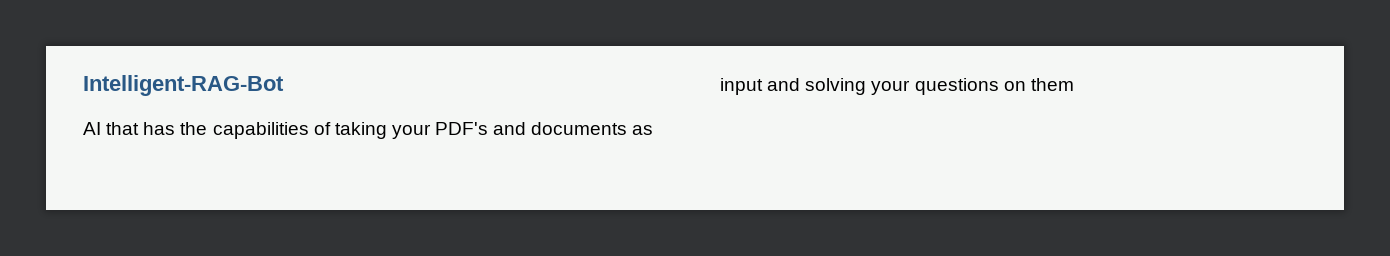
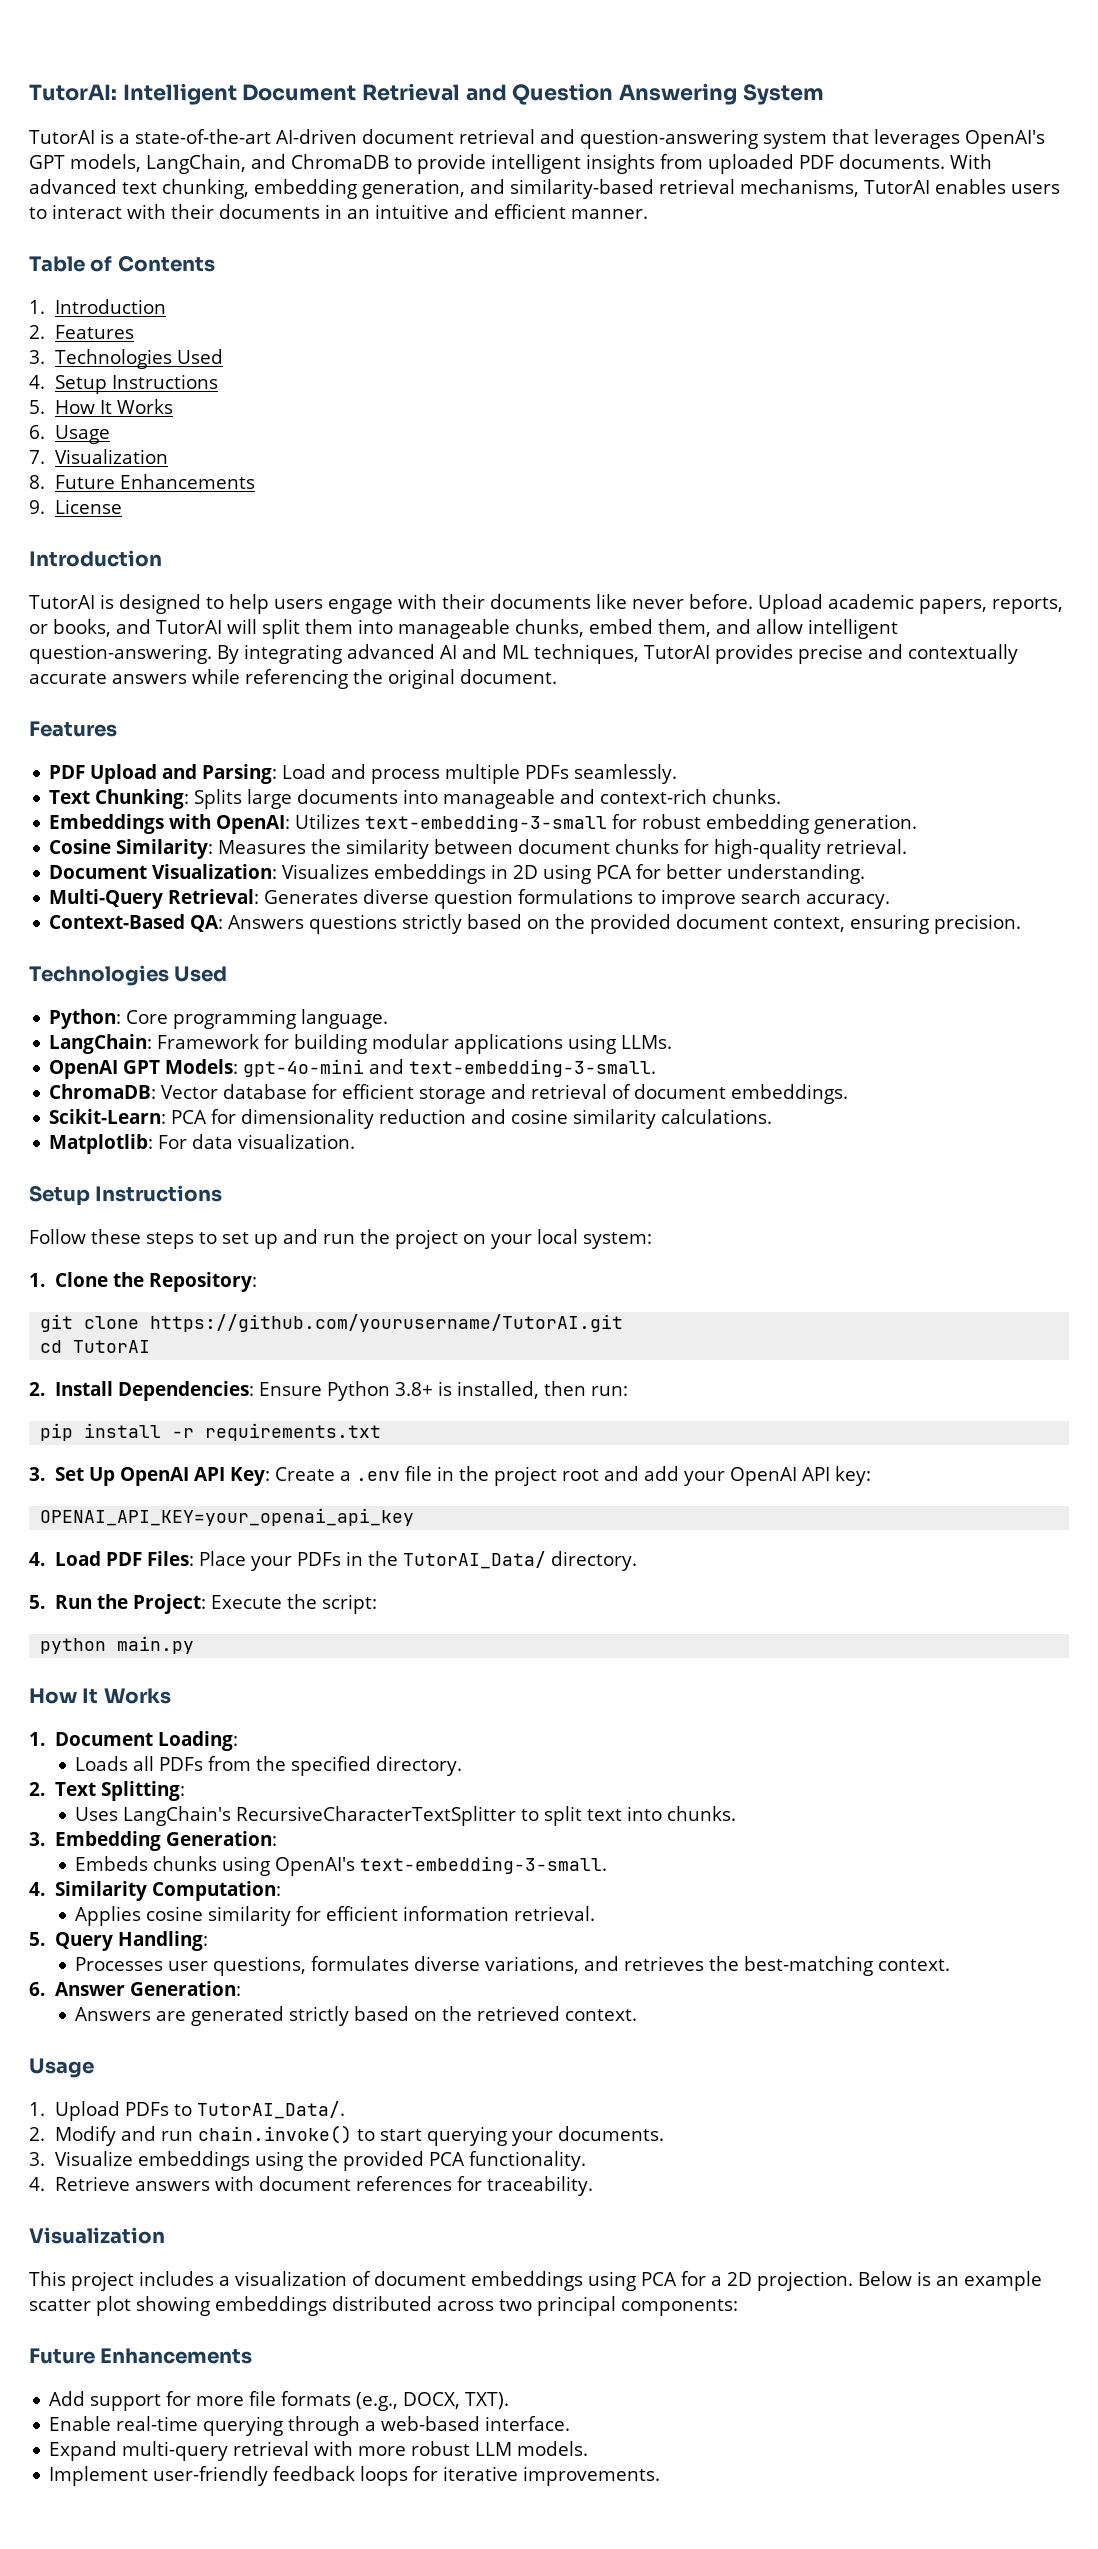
- Intelligent-RAG-Bot
- AI that has the capabilities of taking your PDF's and documents as input and solving your questions on them
+ TutorAI: Intelligent Document Retrieval and Question Answering System
+ TutorAI is a state-of-the-art AI-driven document retrieval and question-answering system that leverages OpenAI's GPT models, LangChain, and ChromaDB to provide intelligent insights from uploaded PDF documents. With advanced text chunking, embedding generation, and similarity-based retrieval mechanisms, TutorAI enables users to interact with their documents in an intuitive and efficient manner.
+ Table of Contents
+ 1. Introduction
+ 2. Features
+ 3. Technologies Used
+ 4. Setup Instructions
+ 5. How It Works
+ 6. Usage
+ 7. Visualization
+ 8. Future Enhancements
+ 9. License
+ Introduction
+ TutorAI is designed to help users engage with their documents like never before. Upload academic papers, reports, or books, and TutorAI will split them into manageable chunks, embed them, and allow intelligent question-answering. By integrating advanced AI and ML techniques, TutorAI provides precise and contextually accurate answers while referencing the original document.
+ Features
+ PDF Upload and Parsing: Load and process multiple PDFs seamlessly.
+ Text Chunking: Splits large documents into manageable and context-rich chunks.
+ Embeddings with OpenAI: Utilizes text-embedding-3-small for robust embedding generation.
+ Cosine Similarity: Measures the similarity between document chunks for high-quality retrieval.
+ Document Visualization: Visualizes embeddings in 2D using PCA for better understanding.
+ Multi-Query Retrieval: Generates diverse question formulations to improve search accuracy.
+ Context-Based QA: Answers questions strictly based on the provided document context, ensuring precision.
+ Technologies Used
+ Python: Core programming language.
+ LangChain: Framework for building modular applications using LLMs.
+ OpenAI GPT Models: gpt-4o-mini and text-embedding-3-small.
+ ChromaDB: Vector database for efficient storage and retrieval of document embeddings.
+ Scikit-Learn: PCA for dimensionality reduction and cosine similarity calculations.
+ Matplotlib: For data visualization.
+ Setup Instructions
+ Follow these steps to set up and run the project on your local system:
+ 1. Clone the Repository:
+ git clone https://github.com/yourusername/TutorAI.git
+ cd TutorAI
+ 2. Install Dependencies: Ensure Python 3.8+ is installed, then run:
+ pip install -r requirements.txt
+ 3. Set Up OpenAI API Key: Create a .env file in the project root and add your OpenAI API key:
+ OPENAI_API_KEY=your_openai_api_key
+ 4. Load PDF Files: Place your PDFs in the TutorAI_Data/ directory.
+ 5. Run the Project: Execute the script:
+ python main.py
+ How It Works
+ 1. Document Loading:
+ Loads all PDFs from the specified directory.
+ 2. Text Splitting:
+ Uses LangChain's RecursiveCharacterTextSplitter to split text into chunks.
+ 3. Embedding Generation:
+ Embeds chunks using OpenAI's text-embedding-3-small.
+ 4. Similarity Computation:
+ Applies cosine similarity for efficient information retrieval.
+ 5. Query Handling:
+ Processes user questions, formulates diverse variations, and retrieves the best-matching context.
+ 6. Answer Generation:
+ Answers are generated strictly based on the retrieved context.
+ Usage
+ 1. Upload PDFs to TutorAI_Data/.
+ 2. Modify and run chain.invoke() to start querying your documents.
+ 3. Visualize embeddings using the provided PCA functionality.
+ 4. Retrieve answers with document references for traceability.
+ Visualization
+ This project includes a visualization of document embeddings using PCA for a 2D projection. Below is an example scatter plot showing embeddings distributed across two principal components:
+ Future Enhancements
+ Add support for more file formats (e.g., DOCX, TXT).
+ Enable real-time querying through a web-based interface.
+ Expand multi-query retrieval with more robust LLM models.
+ Implement user-friendly feedback loops for iterative improvements.

